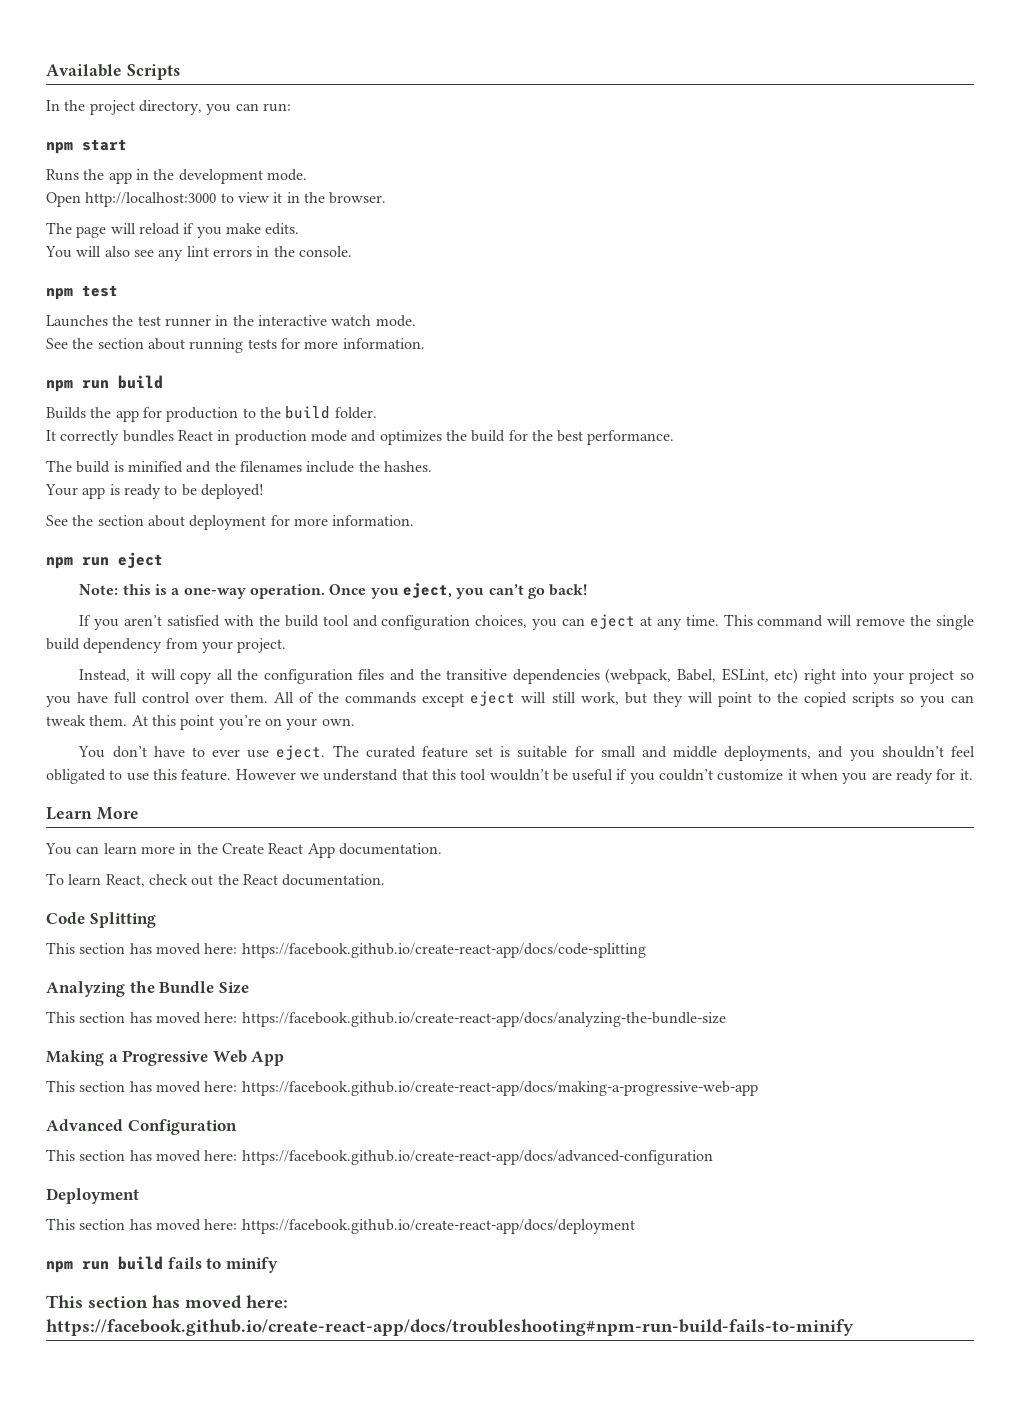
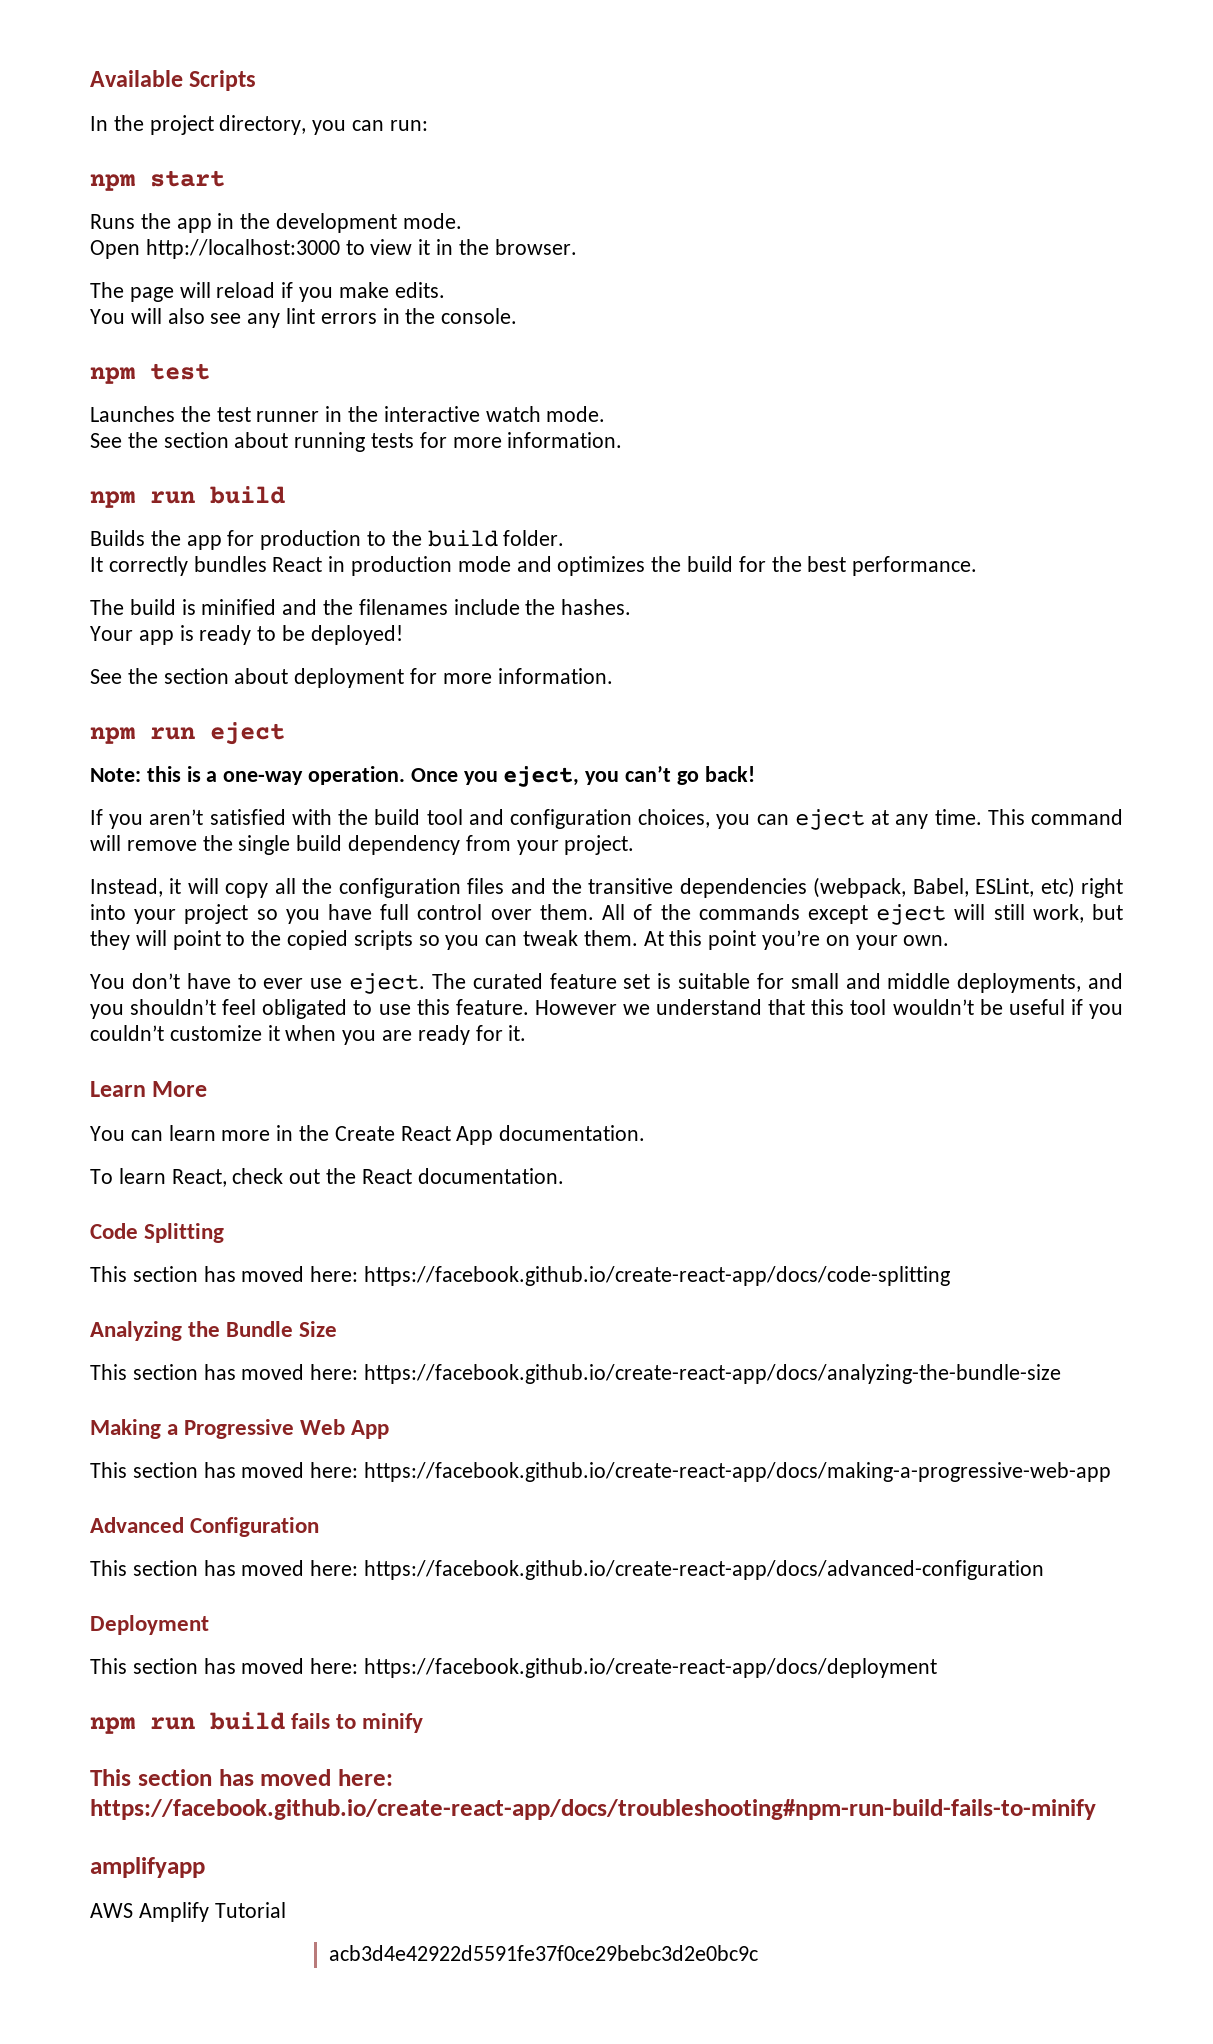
+ amplifyapp
+ AWS Amplify Tutorial
+ acb3d4e42922d5591fe37f0ce29bebc3d2e0bc9c

